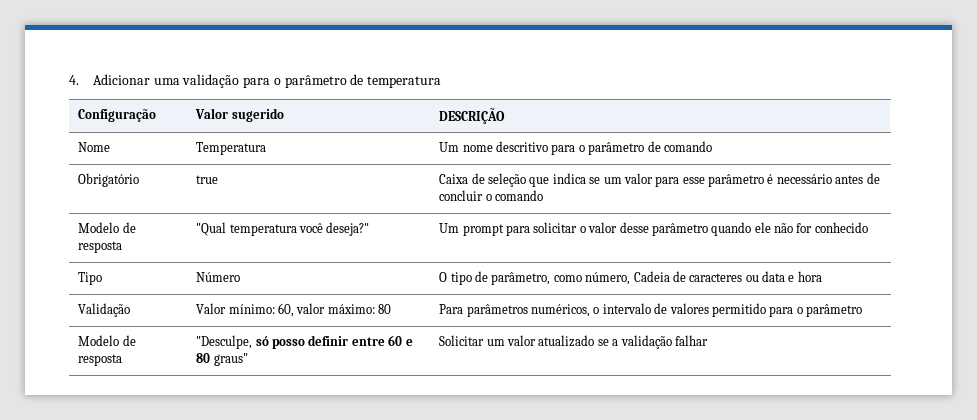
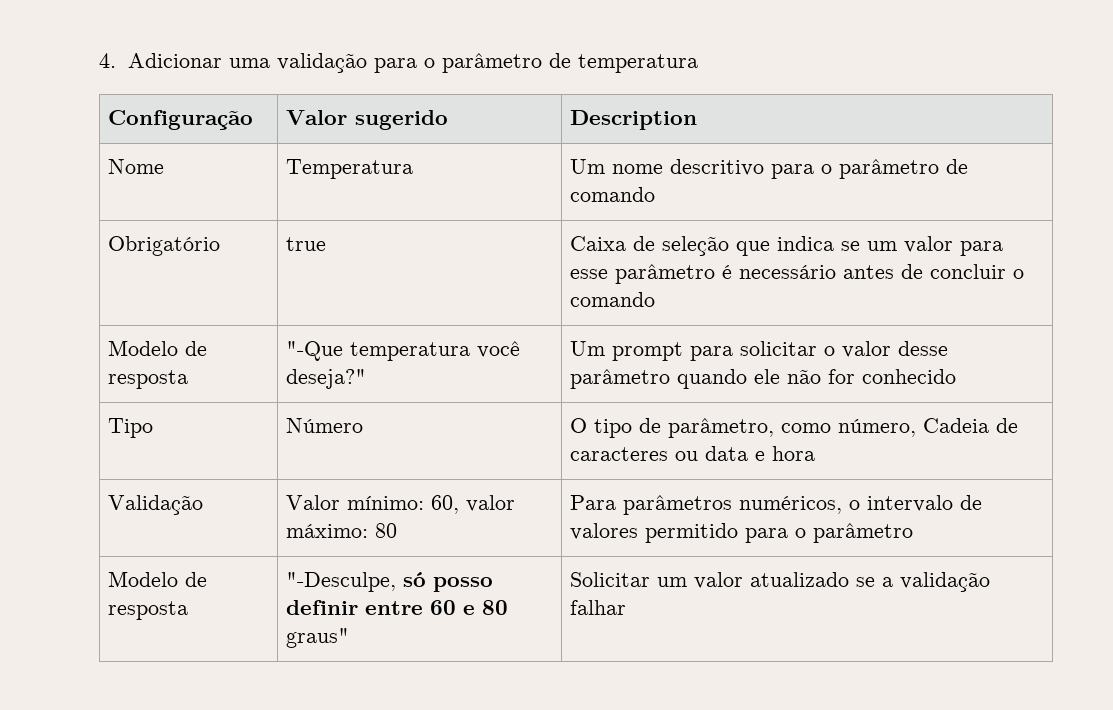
- Configuração | Valor sugerido | DESCRIÇÃO
+ Configuração | Valor sugerido | Description
- Modelo de resposta | "Qual temperatura você deseja?" | Um prompt para solicitar o valor desse parâmetro quando ele não for conhecido
+ Modelo de resposta | "-Que temperatura você deseja?" | Um prompt para solicitar o valor desse parâmetro quando ele não for conhecido
- Modelo de resposta | "Desculpe, só posso definir entre 60 e 80 graus" | Solicitar um valor atualizado se a validação falhar
+ Modelo de resposta | "-Desculpe, só posso definir entre 60 e 80 graus" | Solicitar um valor atualizado se a validação falhar

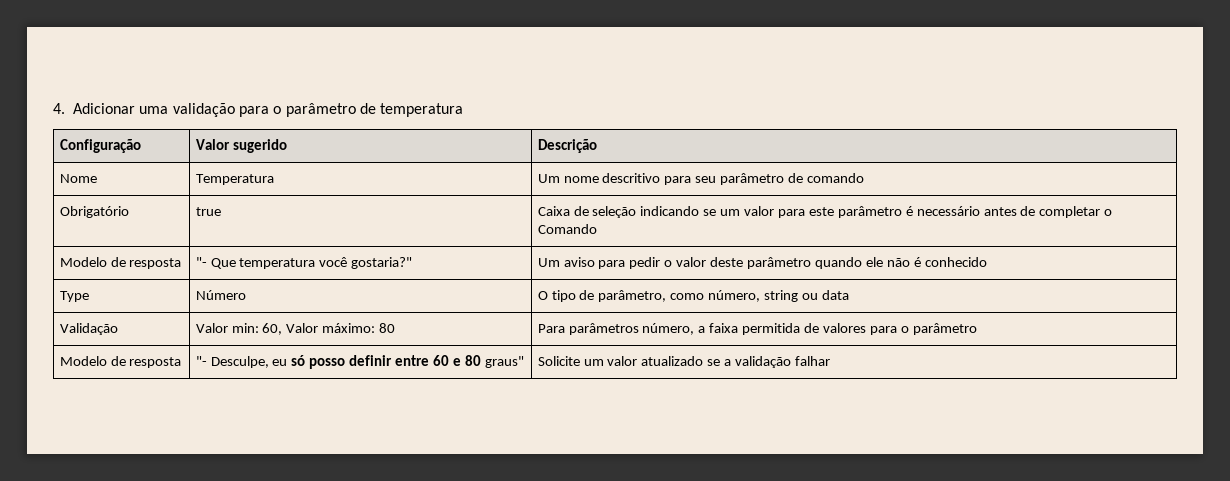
- Configuração | Valor sugerido | Description
+ Configuração | Valor sugerido | Descrição
- Nome | Temperatura | Um nome descritivo para o parâmetro de comando
+ Nome | Temperatura | Um nome descritivo para seu parâmetro de comando
- Obrigatório | true | Caixa de seleção que indica se um valor para esse parâmetro é necessário antes de concluir o comando
- Modelo de resposta | "-Que temperatura você deseja?" | Um prompt para solicitar o valor desse parâmetro quando ele não for conhecido
+ Obrigatório | true | Caixa de seleção indicando se um valor para este parâmetro é necessário antes de completar o Comando
+ Modelo de resposta | "- Que temperatura você gostaria?" | Um aviso para pedir o valor deste parâmetro quando ele não é conhecido
- Tipo | Número | O tipo de parâmetro, como número, Cadeia de caracteres ou data e hora
+ Type | Número | O tipo de parâmetro, como número, string ou data
- Validação | Valor mínimo: 60, valor máximo: 80 | Para parâmetros numéricos, o intervalo de valores permitido para o parâmetro
+ Validação | Valor min: 60, Valor máximo: 80 | Para parâmetros número, a faixa permitida de valores para o parâmetro
- Modelo de resposta | "-Desculpe, só posso definir entre 60 e 80 graus" | Solicitar um valor atualizado se a validação falhar
+ Modelo de resposta | "- Desculpe, eu só posso definir entre 60 e 80 graus" | Solicite um valor atualizado se a validação falhar

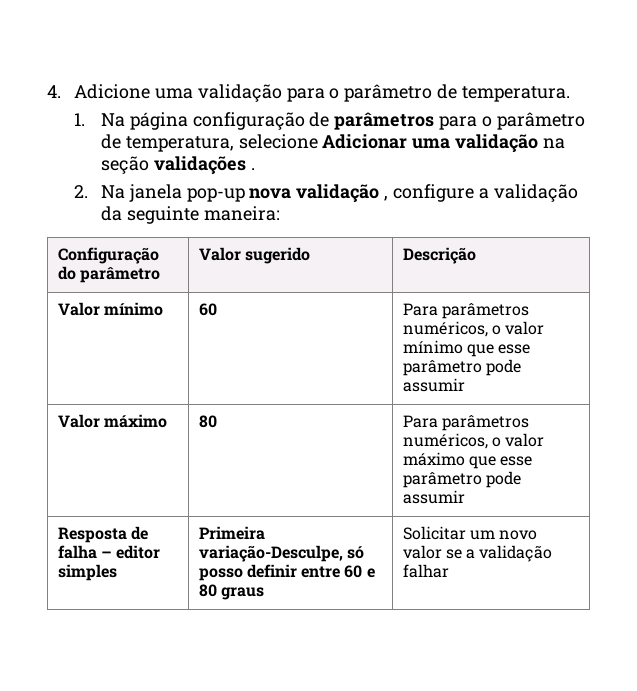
- 4. Adicionar uma validação para o parâmetro de temperatura
+ 4. Adicione uma validação para o parâmetro de temperatura.
+ 1. Na página configuração de parâmetros para o parâmetro de temperatura, selecione Adicionar uma validação na seção validações .
+ 2. Na janela pop-up nova validação , configure a validação da seguinte maneira:
- Configuração | Valor sugerido | Descrição
+ Configuração do parâmetro | Valor sugerido | Descrição
- Nome | Temperatura | Um nome descritivo para seu parâmetro de comando
- Obrigatório | true | Caixa de seleção indicando se um valor para este parâmetro é necessário antes de completar o Comando
- Modelo de resposta | "- Que temperatura você gostaria?" | Um aviso para pedir o valor deste parâmetro quando ele não é conhecido
- Type | Número | O tipo de parâmetro, como número, string ou data
- Validação | Valor min: 60, Valor máximo: 80 | Para parâmetros número, a faixa permitida de valores para o parâmetro
- Modelo de resposta | "- Desculpe, eu só posso definir entre 60 e 80 graus" | Solicite um valor atualizado se a validação falhar
+ Valor mínimo | 60 | Para parâmetros numéricos, o valor mínimo que esse parâmetro pode assumir
+ Valor máximo | 80 | Para parâmetros numéricos, o valor máximo que esse parâmetro pode assumir
+ Resposta de falha – editor simples | Primeira variação-Desculpe, só posso definir entre 60 e 80 graus | Solicitar um novo valor se a validação falhar

